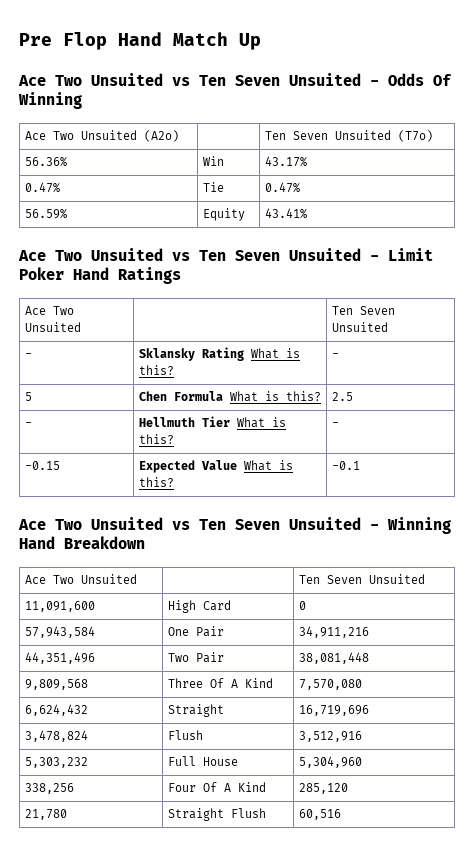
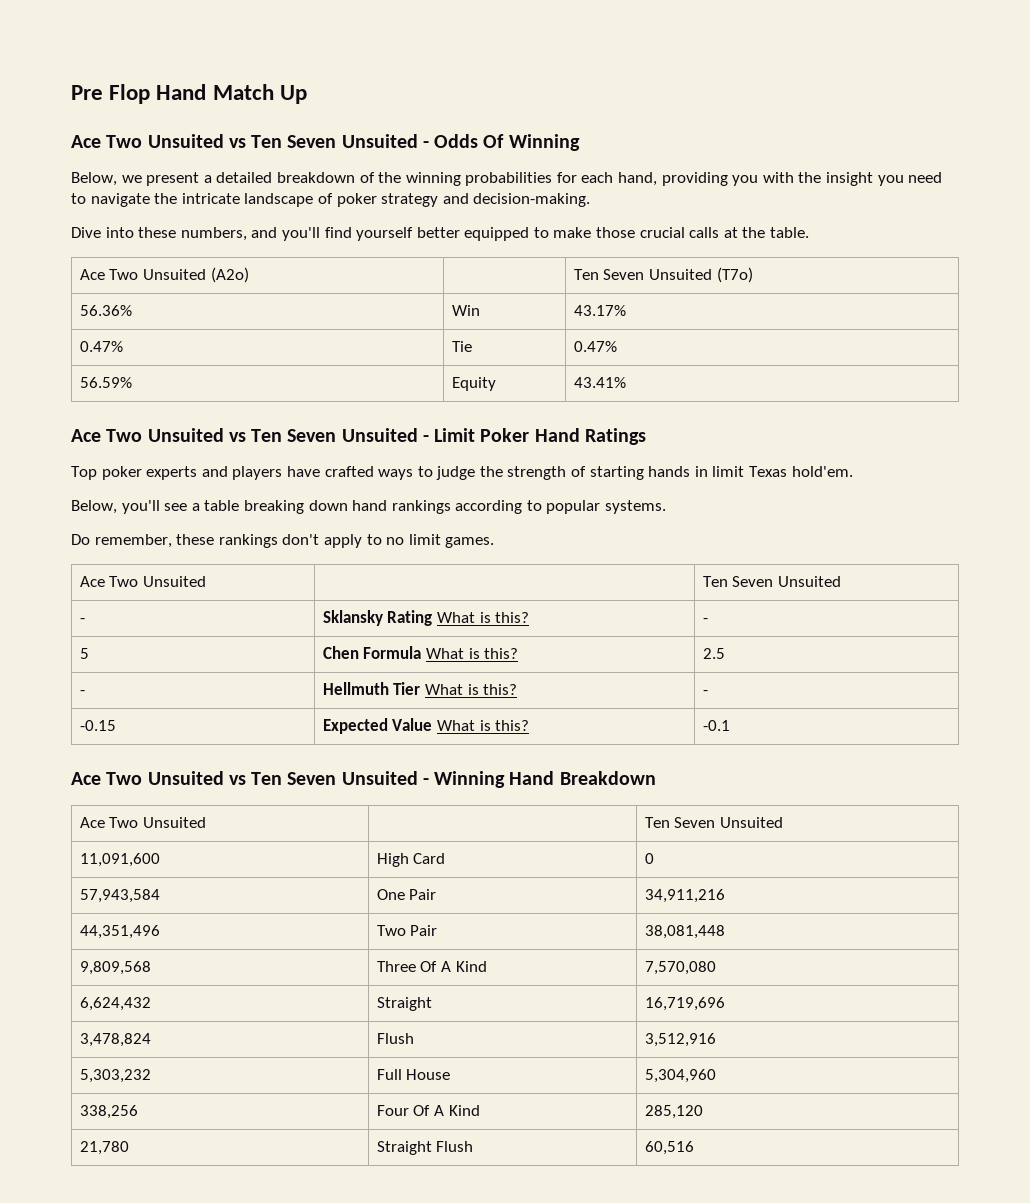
+ Below, we present a detailed breakdown of the winning probabilities for each hand, providing you with the insight you need to navigate the intricate landscape of poker strategy and decision-making.
+ Dive into these numbers, and you'll find yourself better equipped to make those crucial calls at the table.
+ Top poker experts and players have crafted ways to judge the strength of starting hands in limit Texas hold'em.
+ Below, you'll see a table breaking down hand rankings according to popular systems.
+ Do remember, these rankings don't apply to no limit games.

